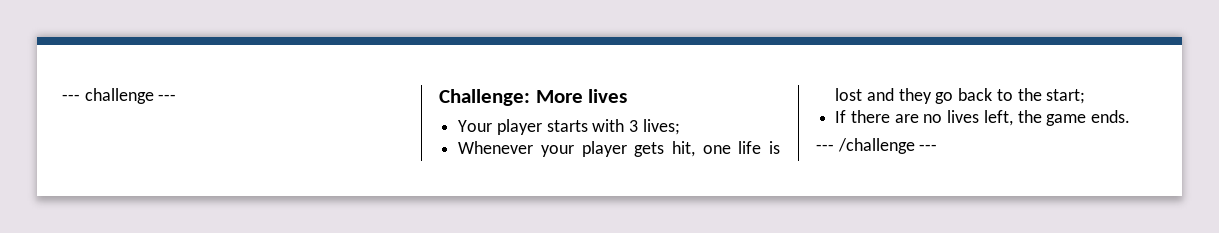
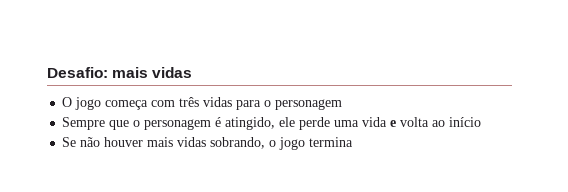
- --- challenge ---
- Challenge: More lives
- Your player starts with 3 lives;
- Whenever your player gets hit, one life is lost and they go back to the start;
- If there are no lives left, the game ends.
- --- /challenge ---
+ Desafio: mais vidas
+ O jogo começa com três vidas para o personagem
+ Sempre que o personagem é atingido, ele perde uma vida e volta ao início
+ Se não houver mais vidas sobrando, o jogo termina

